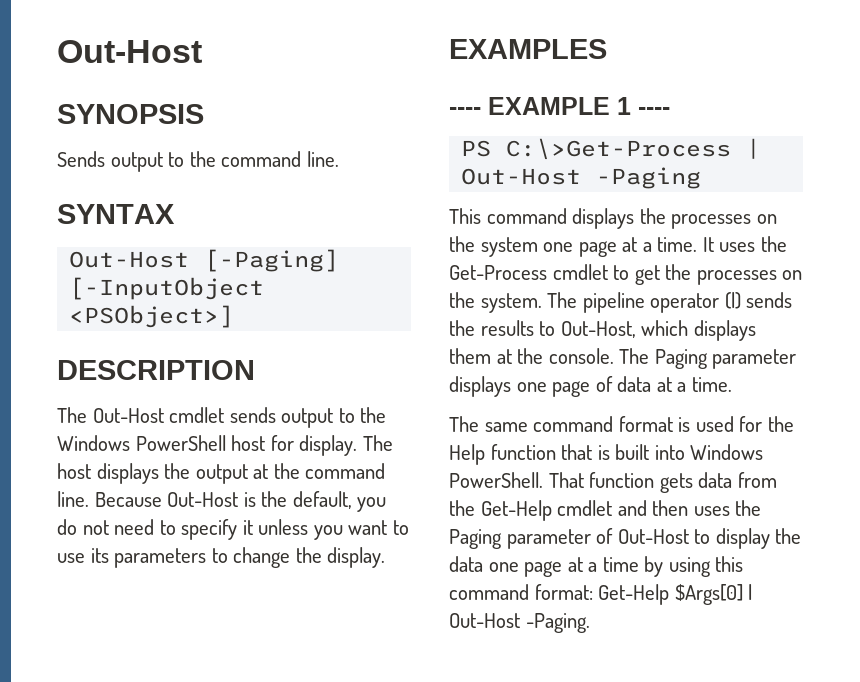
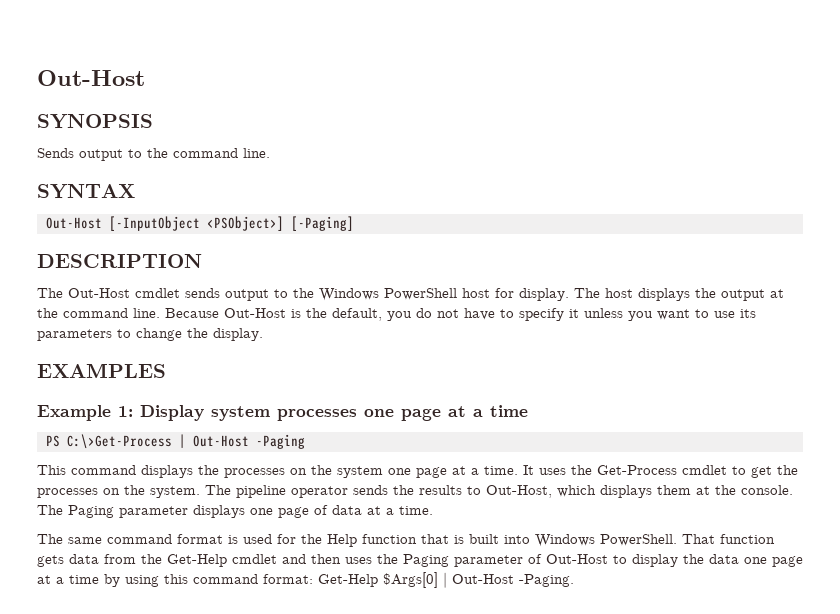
- Out-Host [-Paging] [-InputObject <PSObject>]
+ Out-Host [-InputObject <PSObject>] [-Paging]
- Because Out-Host is the default, you do not need to specify it unless you want to use its parameters to change the display.
+ Because Out-Host is the default, you do not have to specify it unless you want to use its parameters to change the display.
- ---- EXAMPLE 1 ----
+ Example 1: Display system processes one page at a time
- The pipeline operator (|) sends the results to Out-Host, which displays them at the console.
+ The pipeline operator sends the results to Out-Host, which displays them at the console.

